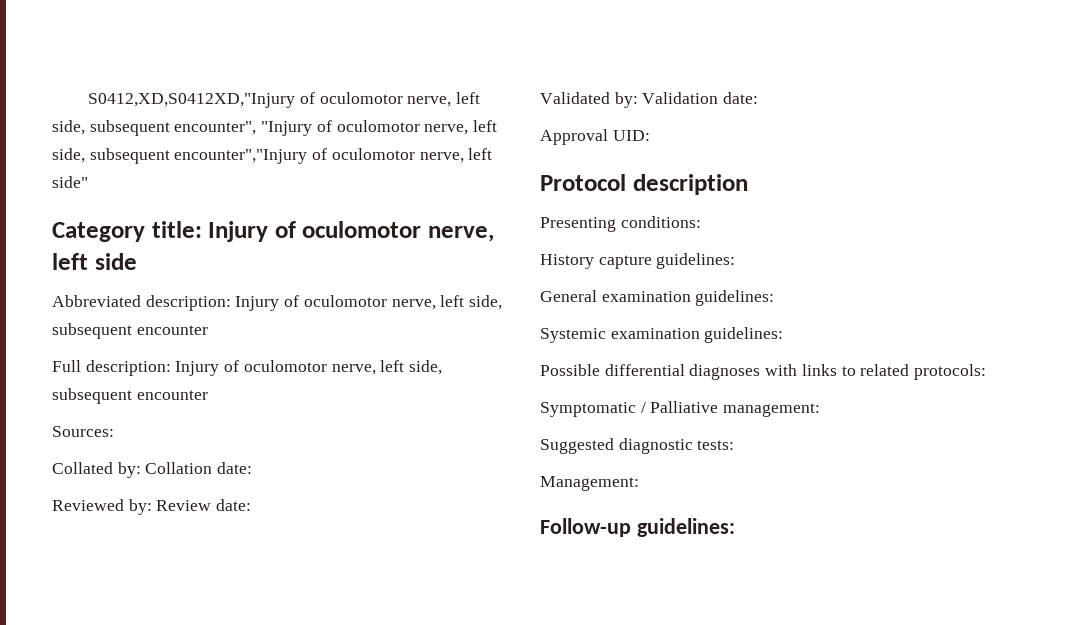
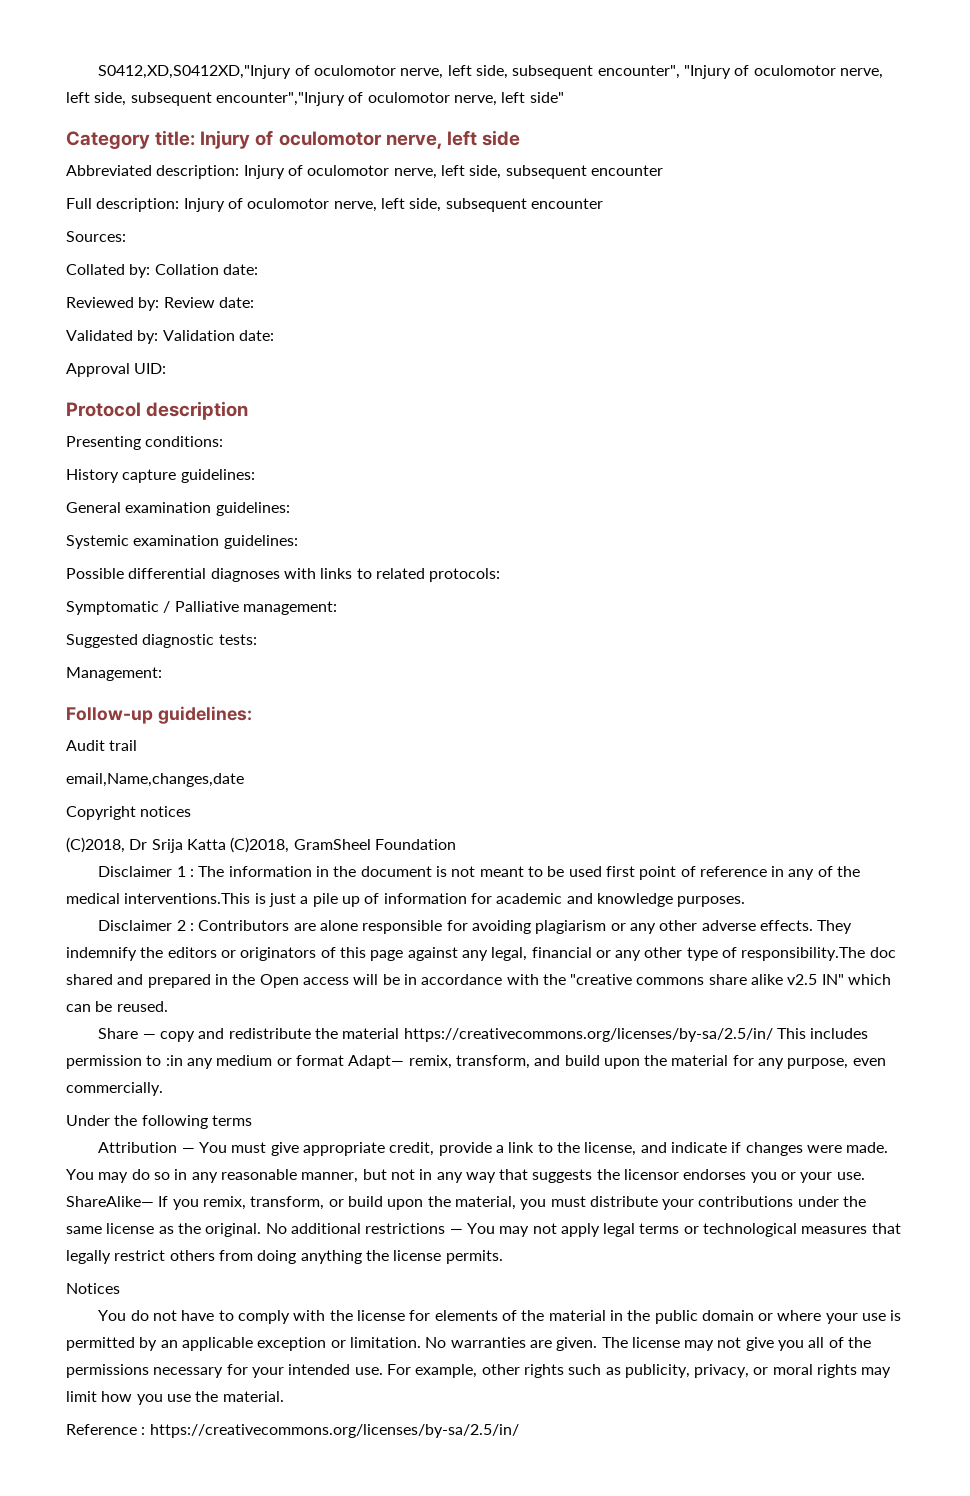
+ Audit trail
+ email,Name,changes,date
+ Copyright notices
+ (C)2018, Dr Srija Katta (C)2018, GramSheel Foundation
+ Disclaimer 1 : The information in the document is not meant to be used first point of reference in any of the medical interventions.This is just a pile up of information for academic and knowledge purposes.
+ Disclaimer 2 : Contributors are alone responsible for avoiding plagiarism or any other adverse effects. They indemnify the editors or originators of this page against any legal, financial or any other type of responsibility.The doc shared and prepared in the Open access will be in accordance with the "creative commons share alike v2.5 IN" which can be reused.
+ Share — copy and redistribute the material https://creativecommons.org/licenses/by-sa/2.5/in/ This includes permission to :in any medium or format Adapt— remix, transform, and build upon the material for any purpose, even commercially.
+ Under the following terms
+ Attribution — You must give appropriate credit, provide a link to the license, and indicate if changes were made. You may do so in any reasonable manner, but not in any way that suggests the licensor endorses you or your use. ShareAlike— If you remix, transform, or build upon the material, you must distribute your contributions under the same license as the original. No additional restrictions — You may not apply legal terms or technological measures that legally restrict others from doing anything the license permits.
+ Notices
+ You do not have to comply with the license for elements of the material in the public domain or where your use is permitted by an applicable exception or limitation. No warranties are given. The license may not give you all of the permissions necessary for your intended use. For example, other rights such as publicity, privacy, or moral rights may limit how you use the material.
+ Reference : https://creativecommons.org/licenses/by-sa/2.5/in/

